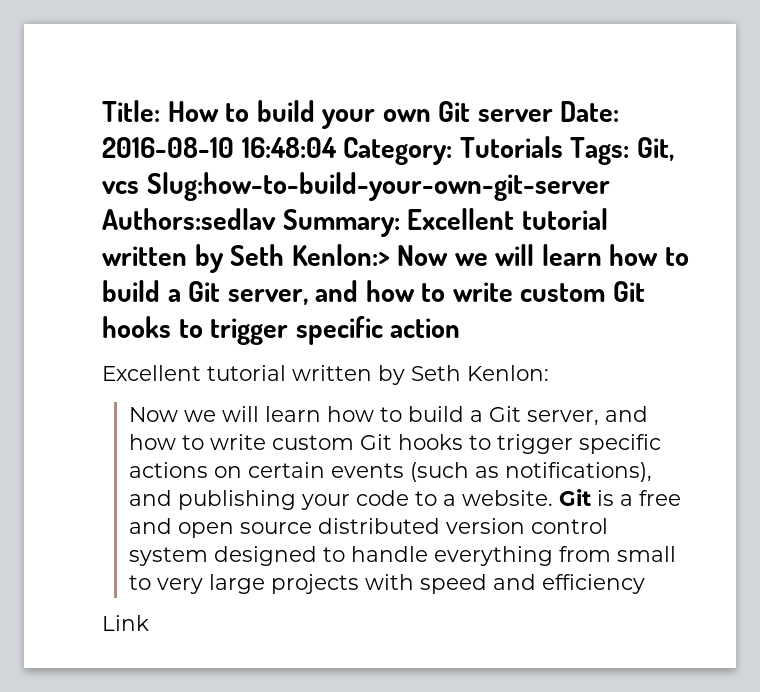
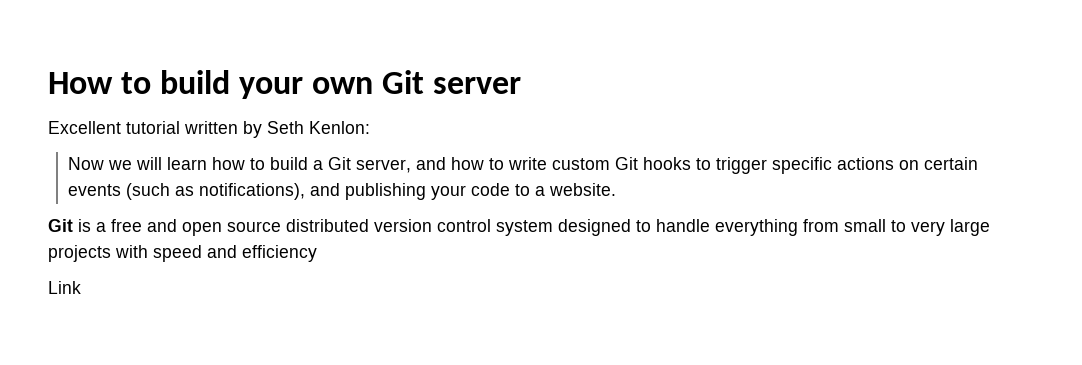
- Title: How to build your own Git server Date: 2016-08-10 16:48:04 Category: Tutorials Tags: Git, vcs Slug:how-to-build-your-own-git-server Authors:sedlav Summary: Excellent tutorial written by Seth Kenlon:> Now we will learn how to build a Git server, and how to write custom Git hooks to trigger specific action
+ How to build your own Git server
- Now we will learn how to build a Git server, and how to write custom Git hooks to trigger specific actions on certain events (such as notifications), and publishing your code to a website. Git is a free and open source distributed version control system designed to handle everything from small to very large projects with speed and efficiency
+ Now we will learn how to build a Git server, and how to write custom Git hooks to trigger specific actions on certain events (such as notifications), and publishing your code to a website.
+ Git is a free and open source distributed version control system designed to handle everything from small to very large projects with speed and efficiency

